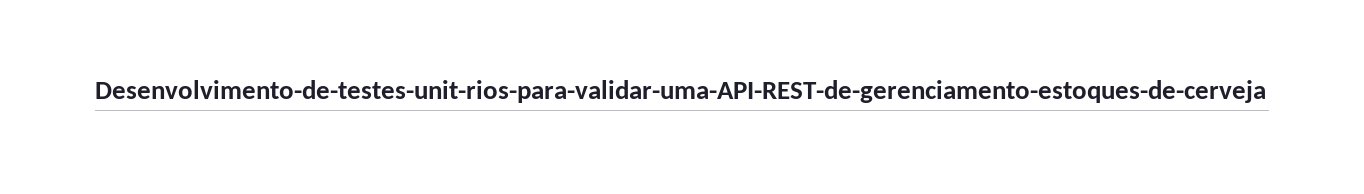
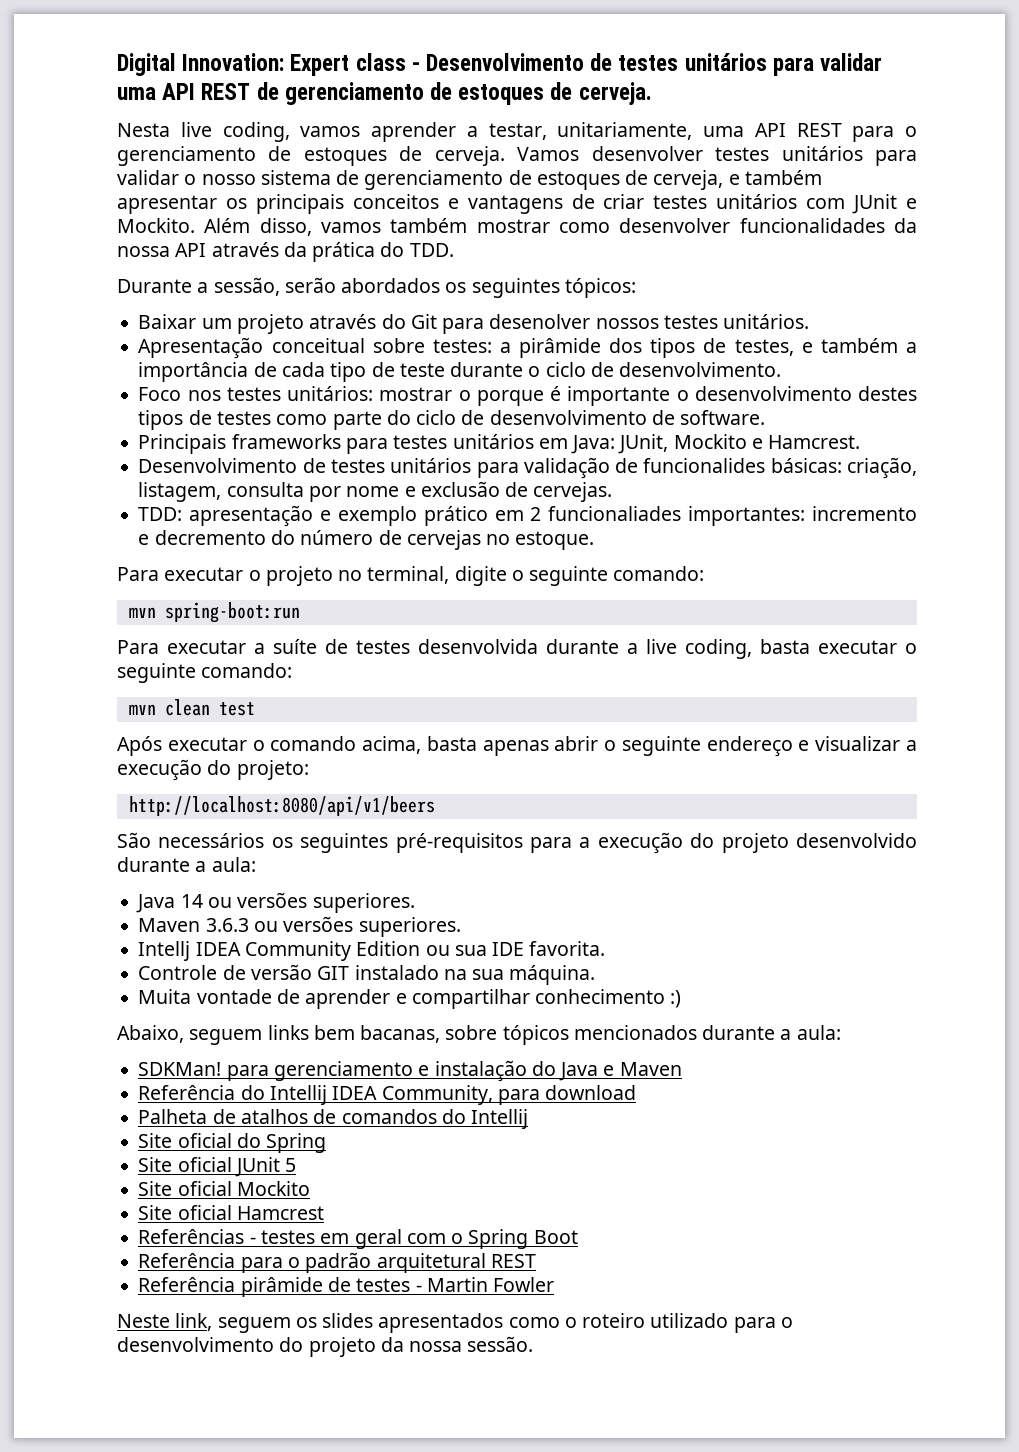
- Desenvolvimento-de-testes-unit-rios-para-validar-uma-API-REST-de-gerenciamento-estoques-de-cerveja
+ Digital Innovation: Expert class - Desenvolvimento de testes unitários para validar uma API REST de gerenciamento de estoques de cerveja.
+ Nesta live coding, vamos aprender a testar, unitariamente, uma API REST para o gerenciamento de estoques de cerveja. Vamos desenvolver testes unitários para validar o nosso sistema de gerenciamento de estoques de cerveja, e também apresentar os principais conceitos e vantagens de criar testes unitários com JUnit e Mockito. Além disso, vamos também mostrar como desenvolver funcionalidades da nossa API através da prática do TDD.
+ Durante a sessão, serão abordados os seguintes tópicos:
+ Baixar um projeto através do Git para desenolver nossos testes unitários.
+ Apresentação conceitual sobre testes: a pirâmide dos tipos de testes, e também a importância de cada tipo de teste durante o ciclo de desenvolvimento.
+ Foco nos testes unitários: mostrar o porque é importante o desenvolvimento destes tipos de testes como parte do ciclo de desenvolvimento de software.
+ Principais frameworks para testes unitários em Java: JUnit, Mockito e Hamcrest.
+ Desenvolvimento de testes unitários para validação de funcionalides básicas: criação, listagem, consulta por nome e exclusão de cervejas.
+ TDD: apresentação e exemplo prático em 2 funcionaliades importantes: incremento e decremento do número de cervejas no estoque.
+ Para executar o projeto no terminal, digite o seguinte comando:
+ mvn spring-boot:run
+ Para executar a suíte de testes desenvolvida durante a live coding, basta executar o seguinte comando:
+ mvn clean test
+ Após executar o comando acima, basta apenas abrir o seguinte endereço e visualizar a execução do projeto:
+ http://localhost:8080/api/v1/beers
+ São necessários os seguintes pré-requisitos para a execução do projeto desenvolvido durante a aula:
+ Java 14 ou versões superiores.
+ Maven 3.6.3 ou versões superiores.
+ Intellj IDEA Community Edition ou sua IDE favorita.
+ Controle de versão GIT instalado na sua máquina.
+ Muita vontade de aprender e compartilhar conhecimento :)
+ Abaixo, seguem links bem bacanas, sobre tópicos mencionados durante a aula:
+ SDKMan! para gerenciamento e instalação do Java e Maven
+ Referência do Intellij IDEA Community, para download
+ Palheta de atalhos de comandos do Intellij
+ Site oficial do Spring
+ Site oficial JUnit 5
+ Site oficial Mockito
+ Site oficial Hamcrest
+ Referências - testes em geral com o Spring Boot
+ Referência para o padrão arquitetural REST
+ Referência pirâmide de testes - Martin Fowler
+ Neste link, seguem os slides apresentados como o roteiro utilizado para o desenvolvimento do projeto da nossa sessão.

